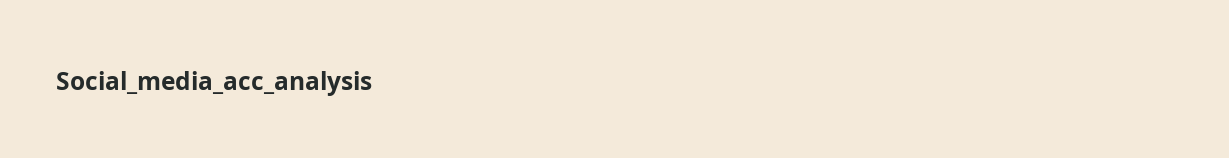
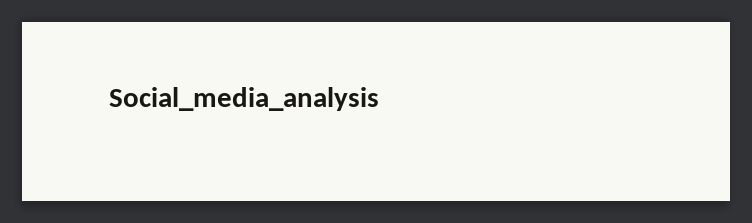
- Social_media_acc_analysis
+ Social_media_analysis

